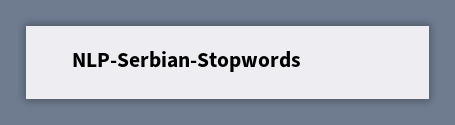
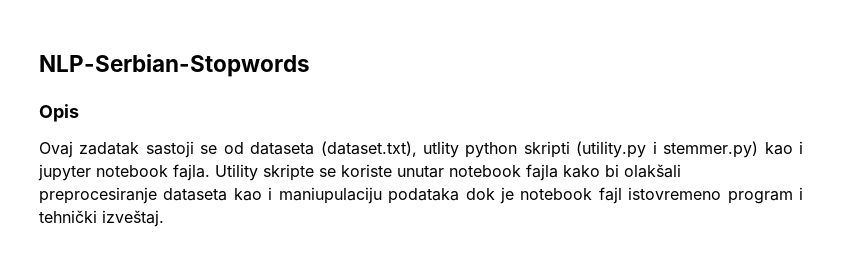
+ Opis
+ Ovaj zadatak sastoji se od dataseta (dataset.txt), utlity python skripti (utility.py i stemmer.py) kao i jupyter notebook fajla. Utility skripte se koriste unutar notebook fajla kako bi olakšali preprocesiranje dataseta kao i maniupulaciju podataka dok je notebook fajl istovremeno program i tehnički izveštaj.

